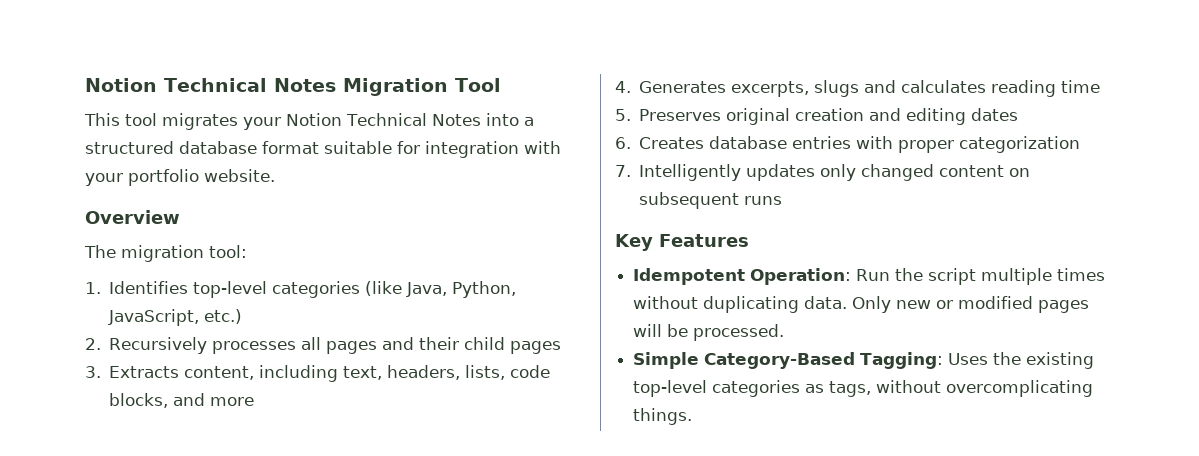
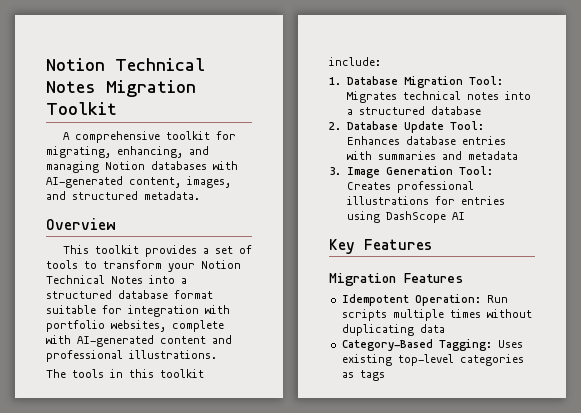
- Notion Technical Notes Migration Tool
- This tool migrates your Notion Technical Notes into a structured database format suitable for integration with your portfolio website.
+ Notion Technical Notes Migration Toolkit
+ A comprehensive toolkit for migrating, enhancing, and managing Notion databases with AI-generated content, images, and structured metadata.
  Overview
- The migration tool:
- 1. Identifies top-level categories (like Java, Python, JavaScript, etc.)
- 2. Recursively processes all pages and their child pages
- 3. Extracts content, including text, headers, lists, code blocks, and more
- 4. Generates excerpts, slugs and calculates reading time
- 5. Preserves original creation and editing dates
- 6. Creates database entries with proper categorization
- 7. Intelligently updates only changed content on subsequent runs
+ This toolkit provides a set of tools to transform your Notion Technical Notes into a structured database format suitable for integration with portfolio websites, complete with AI-generated content and professional illustrations.
+ The tools in this toolkit include:
+ 1. Database Migration Tool: Migrates technical notes into a structured database
+ 2. Database Update Tool: Enhances database entries with summaries and metadata
+ 3. Image Generation Tool: Creates professional illustrations for entries using DashScope AI
+ Migration Features
- Idempotent Operation: Run the script multiple times without duplicating data. Only new or modified pages will be processed.
- Simple Category-Based Tagging: Uses the existing top-level categories as tags, without overcomplicating things.
+ Idempotent Operation: Run scripts multiple times without duplicating data
+ Category-Based Tagging: Uses existing top-level categories as tags

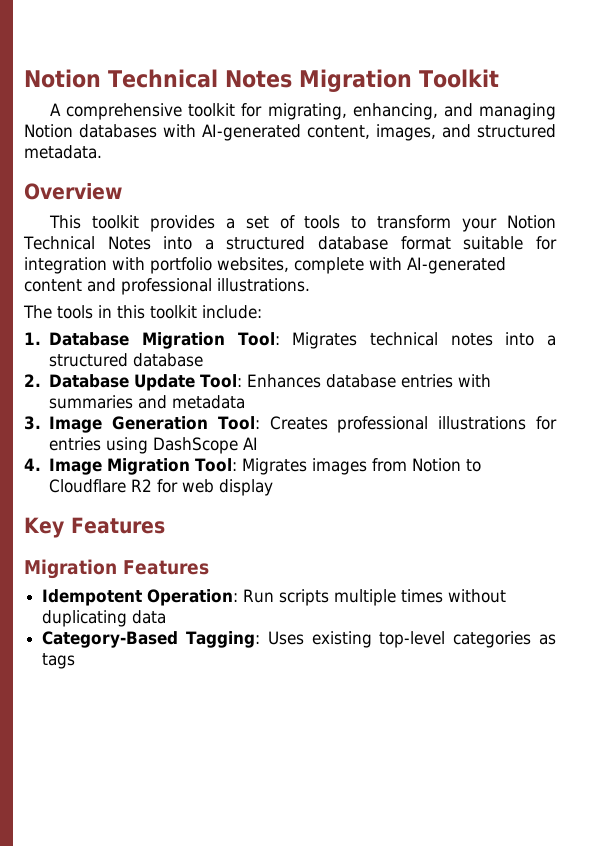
+ 4. Image Migration Tool: Migrates images from Notion to Cloudflare R2 for web display

